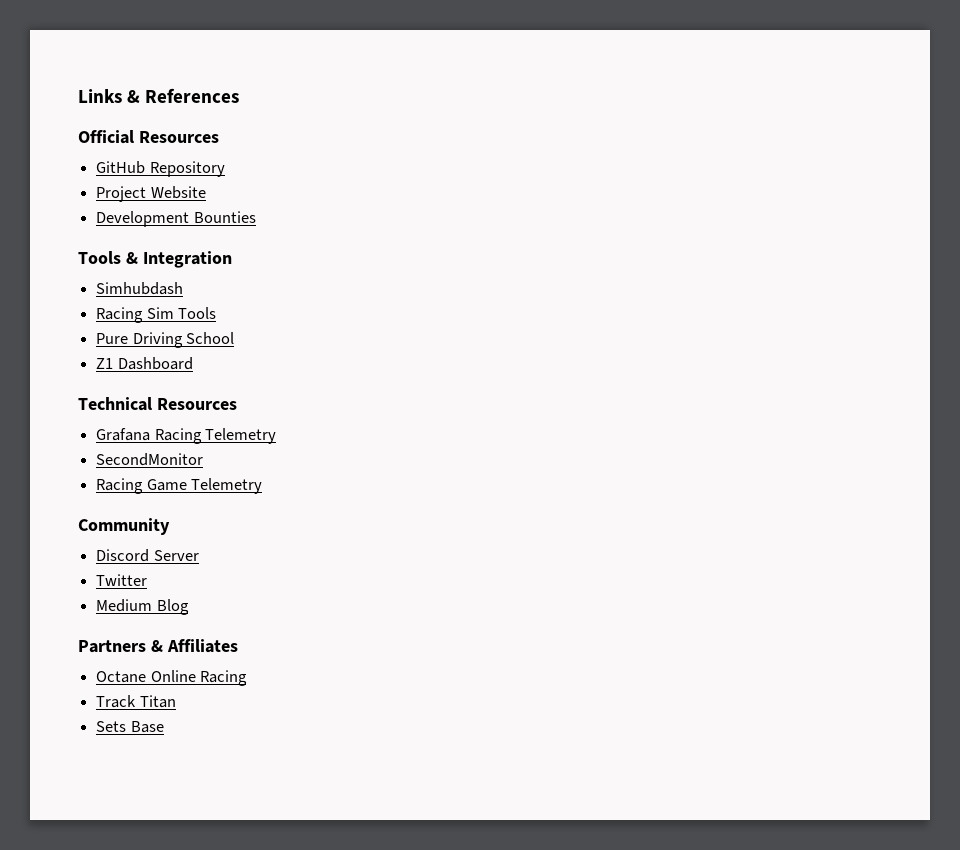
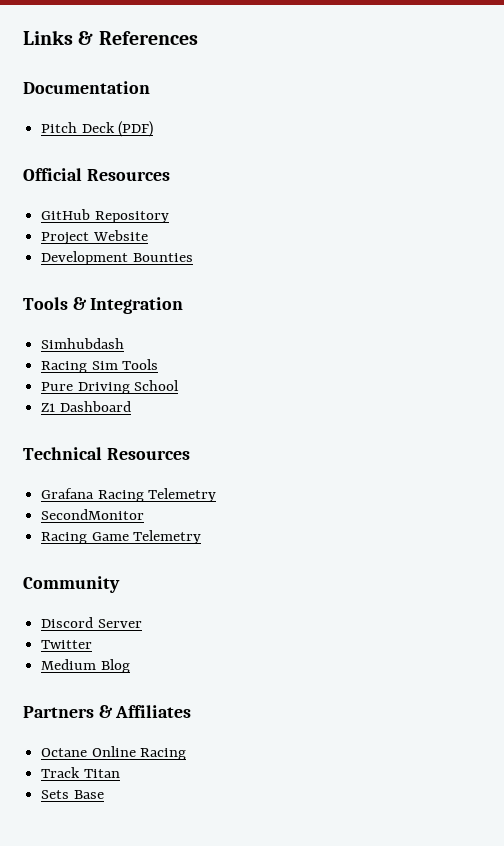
+ Documentation
+ Pitch Deck (PDF)

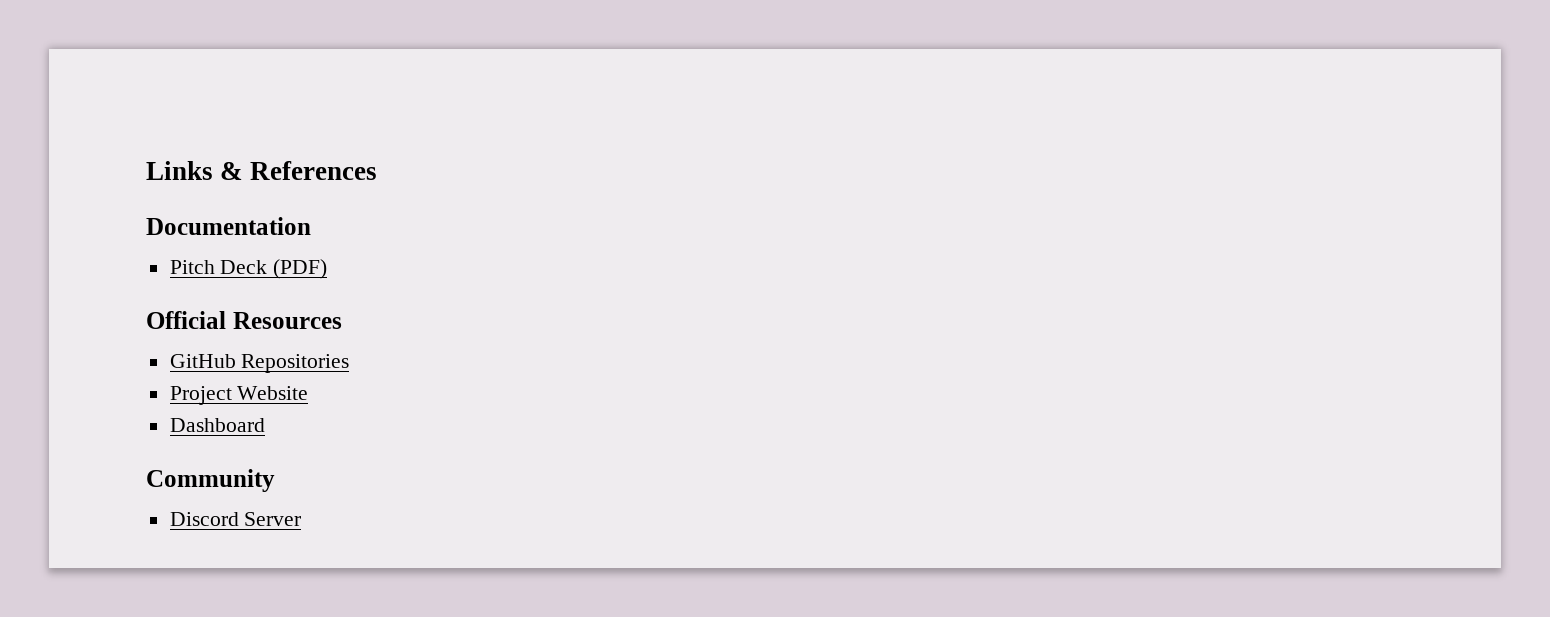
- GitHub Repository
+ GitHub Repositories
- Development Bounties
- Tools & Integration
- Simhubdash
- Racing Sim Tools
- Pure Driving School
- Z1 Dashboard
- Technical Resources
- Grafana Racing Telemetry
- SecondMonitor
- Racing Game Telemetry
+ Dashboard
  Community
  Discord Server
- Twitter
- Medium Blog
- Partners & Affiliates
- Octane Online Racing
- Track Titan
- Sets Base

